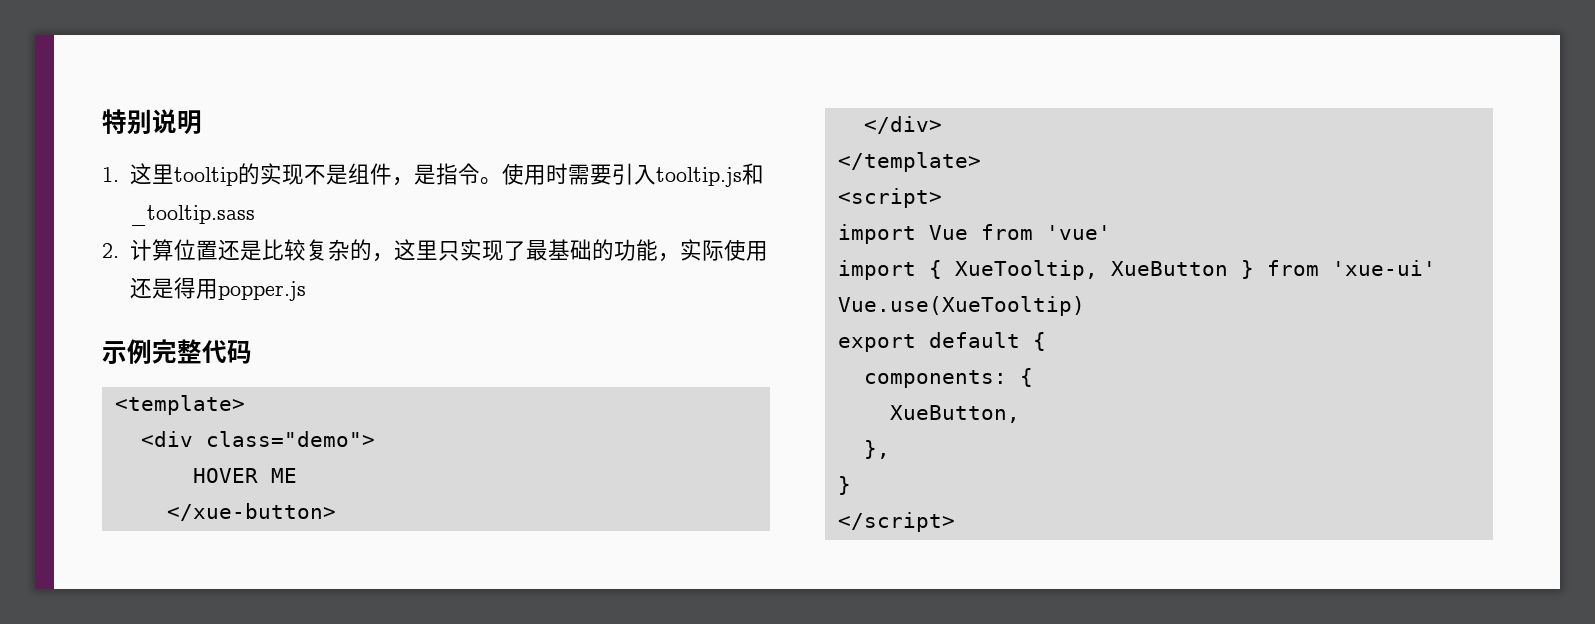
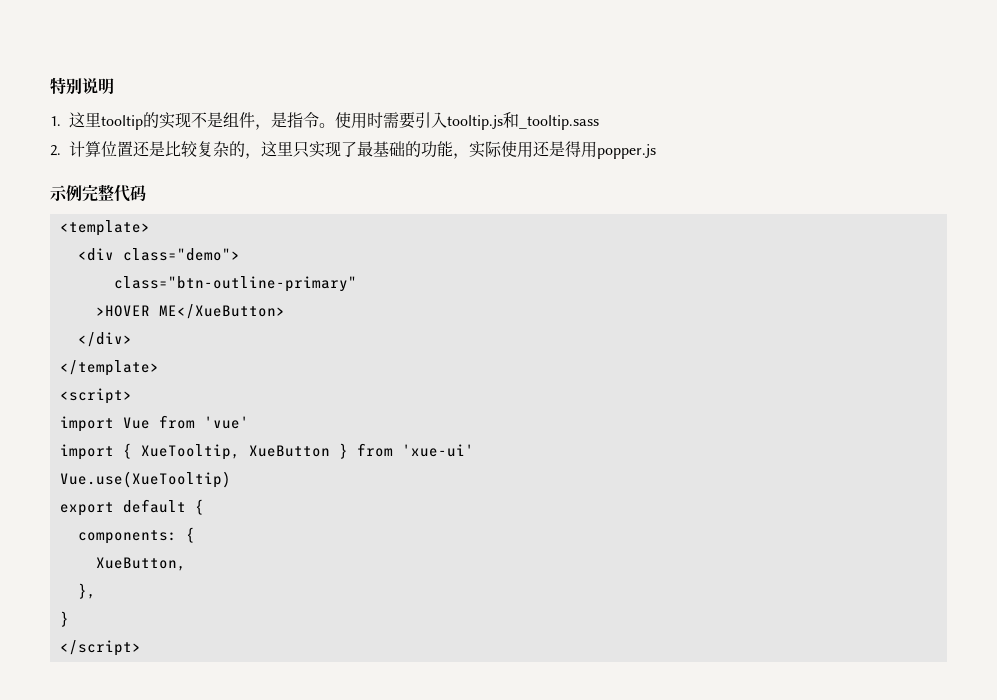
- HOVER ME
- </xue-button>
+ class="btn-outline-primary"
+ >HOVER ME</XueButton>

